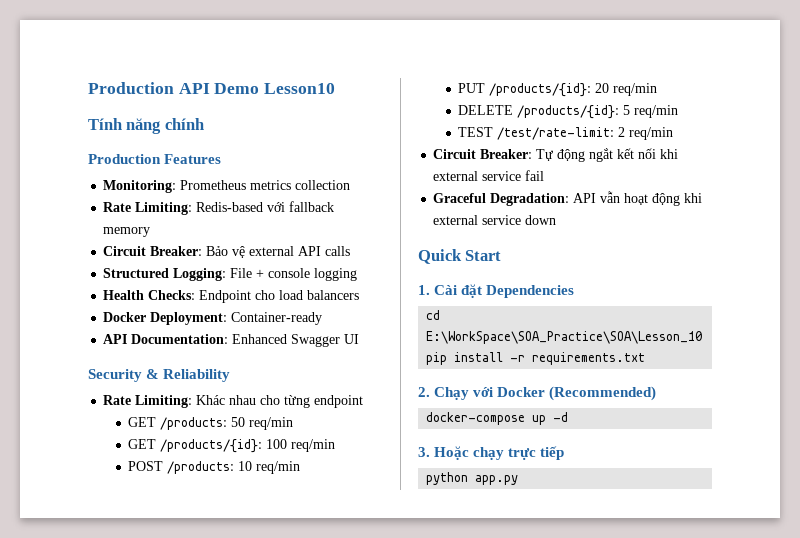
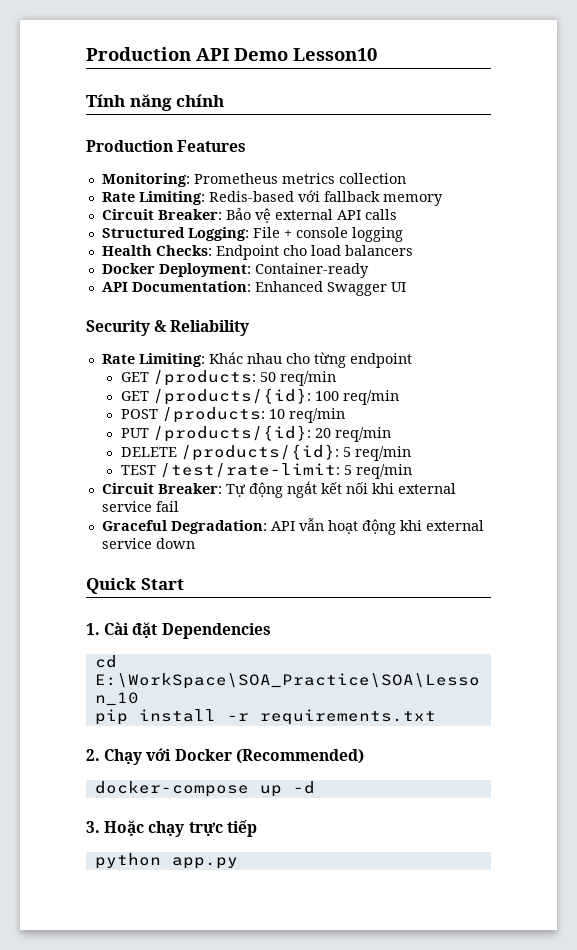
- TEST /test/rate-limit: 2 req/min
+ TEST /test/rate-limit: 5 req/min

